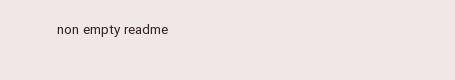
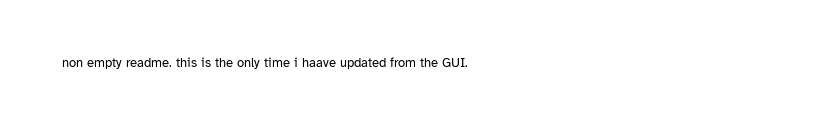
- non empty readme
+ non empty readme. this is the only time i haave updated from the GUI.

